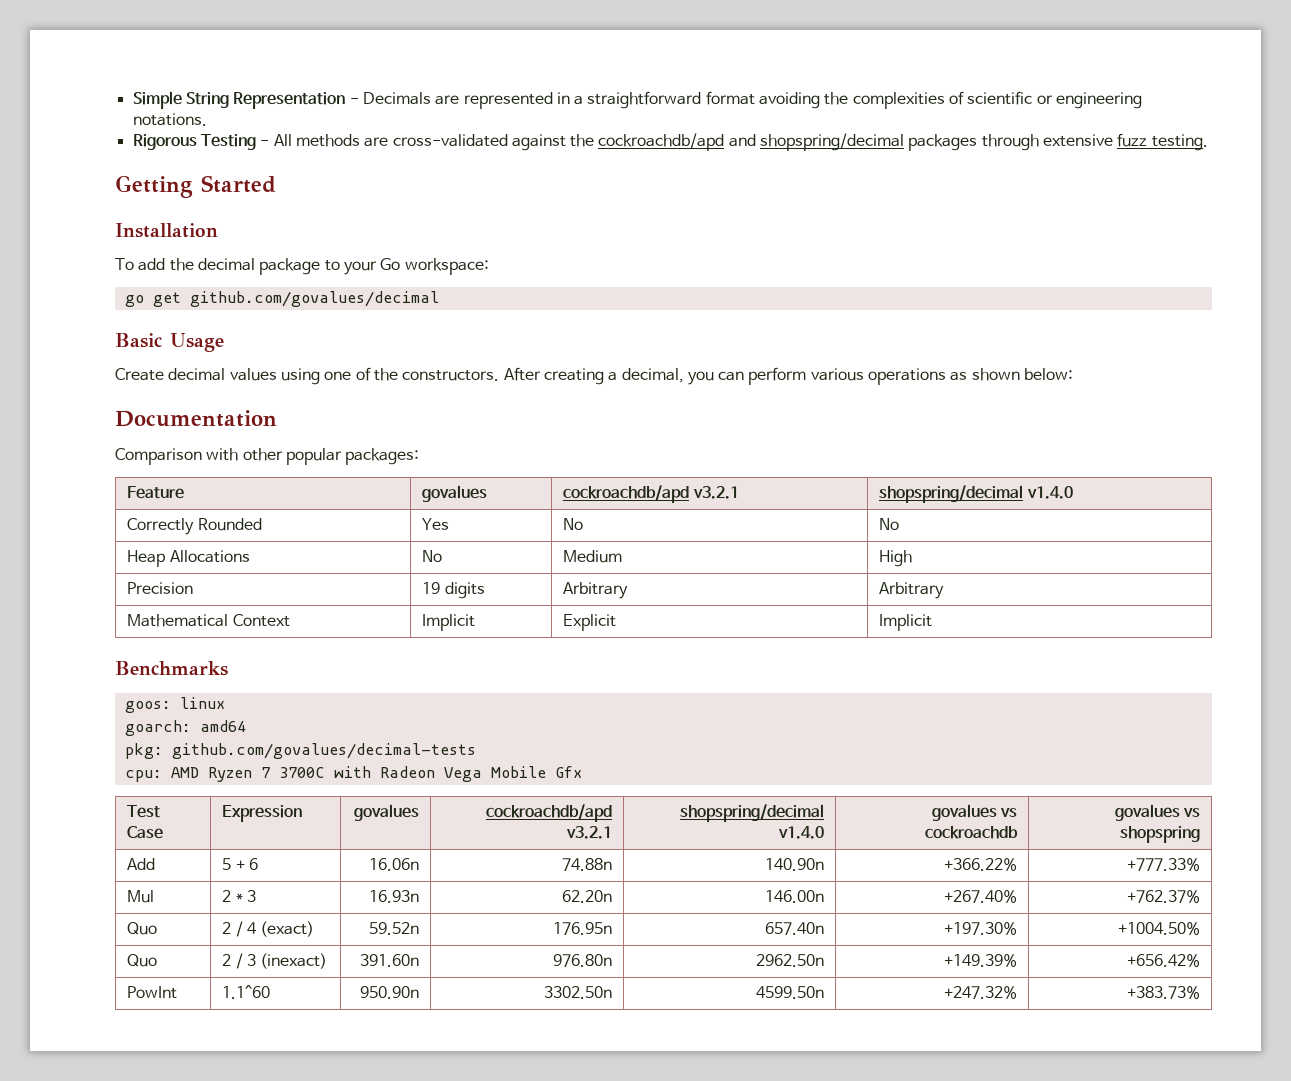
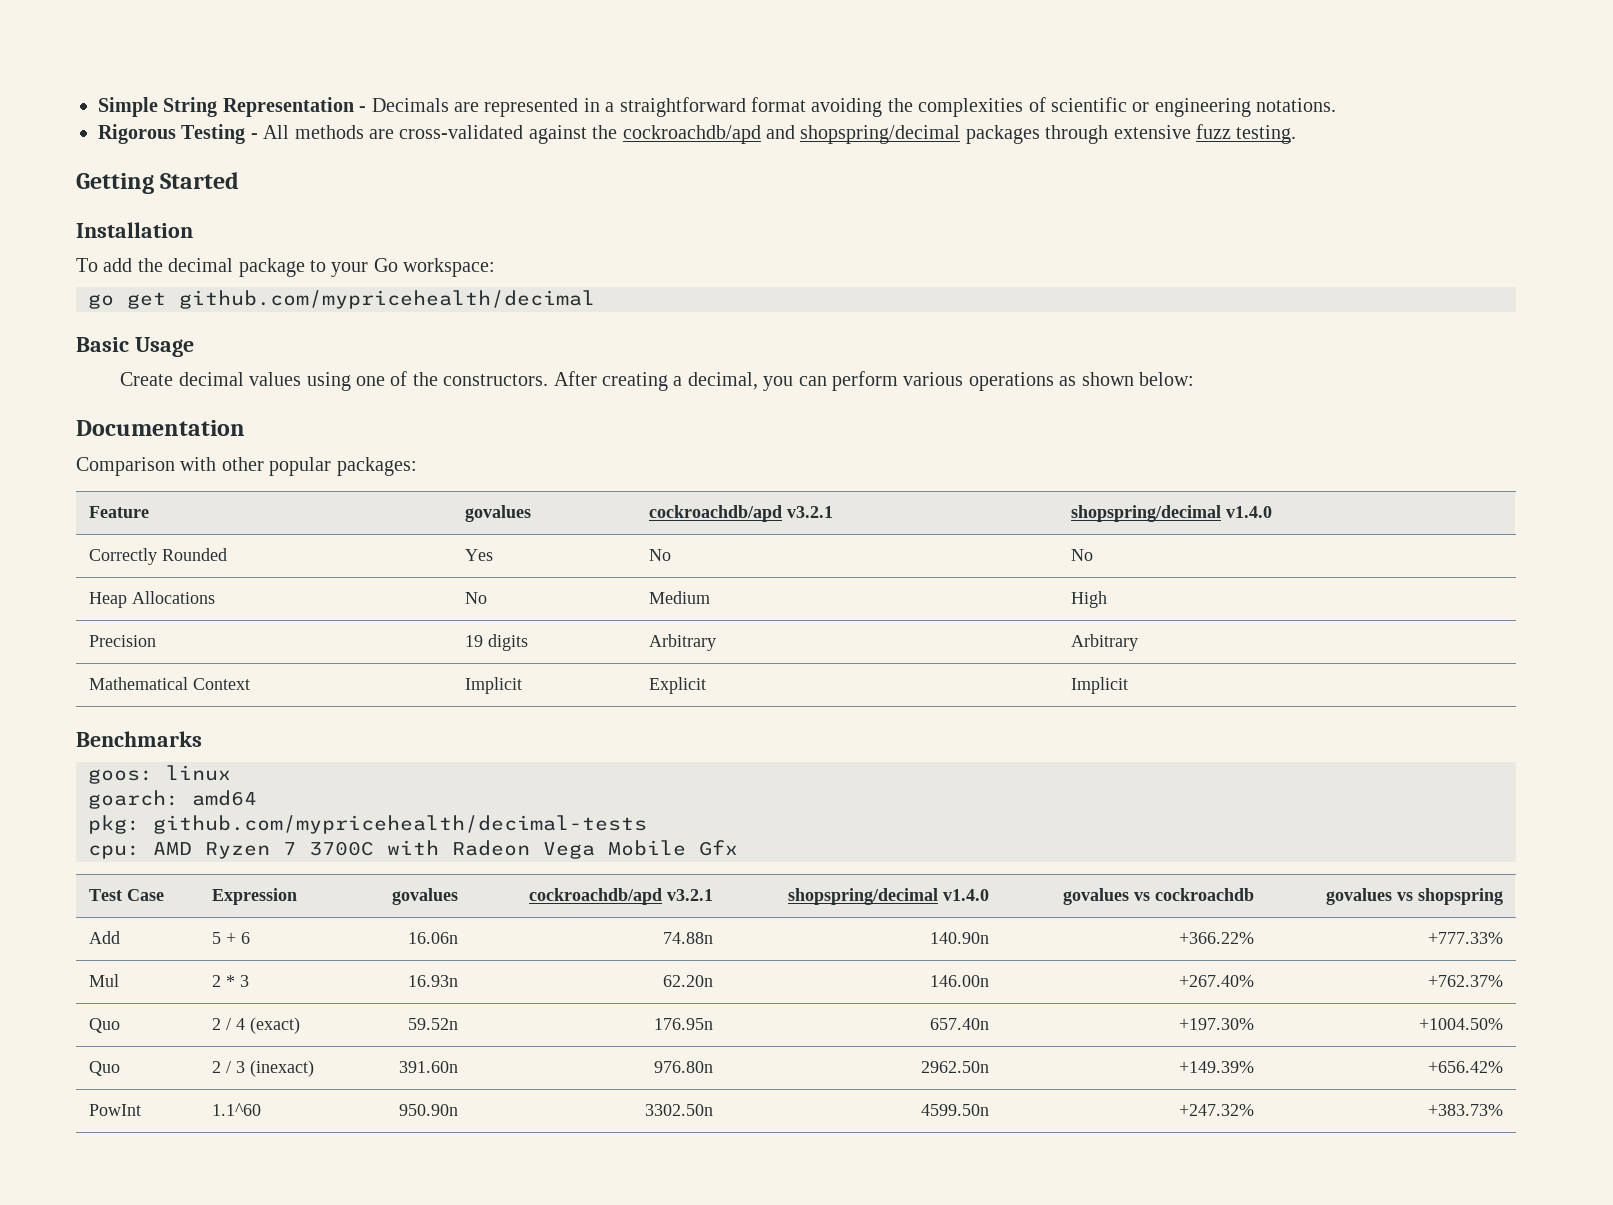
- go get github.com/govalues/decimal
+ go get github.com/mypricehealth/decimal
- pkg: github.com/govalues/decimal-tests
+ pkg: github.com/mypricehealth/decimal-tests

